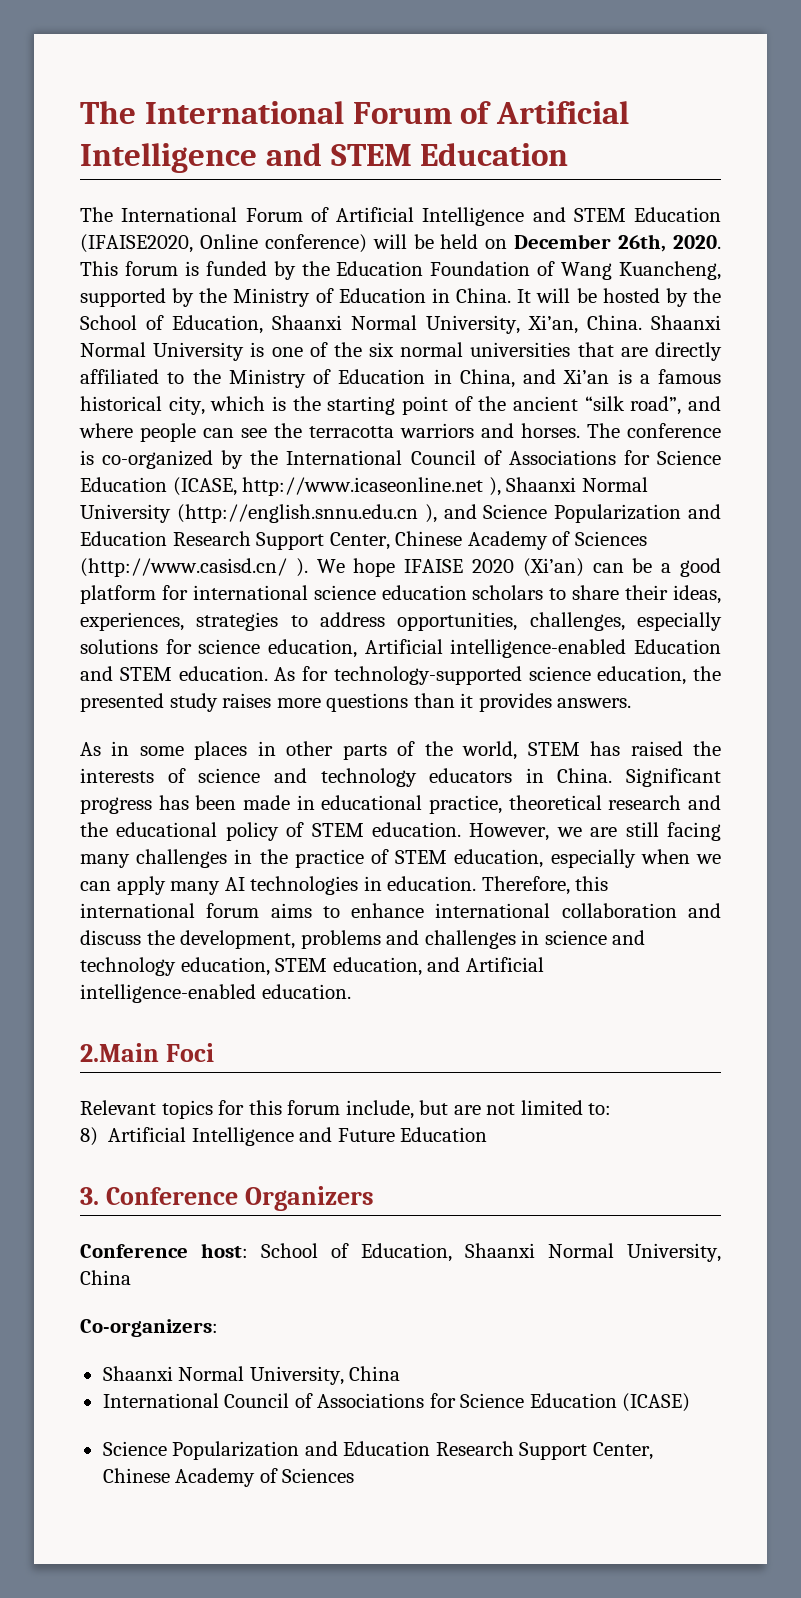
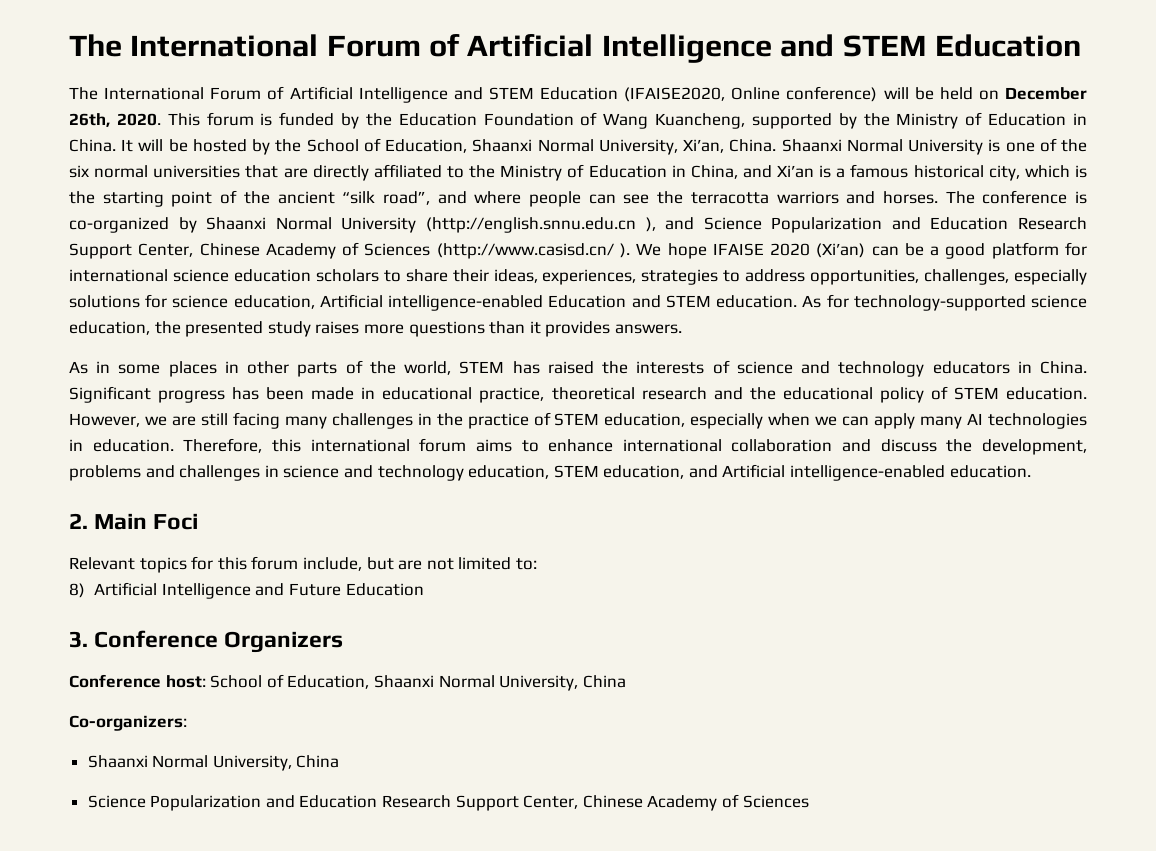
- The conference is co-organized by the International Council of Associations for Science Education (ICASE, http://www.icaseonline.net ), Shaanxi Normal University (http://english.snnu.edu.cn ), and Science Popularization and Education Research Support Center, Chinese Academy of Sciences (http://www.casisd.cn/ ).
+ The conference is co-organized by Shaanxi Normal University (http://english.snnu.edu.cn ), and Science Popularization and Education Research Support Center, Chinese Academy of Sciences (http://www.casisd.cn/ ).
- 2.Main Foci
+ 2. Main Foci
- International Council of Associations for Science Education (ICASE)

